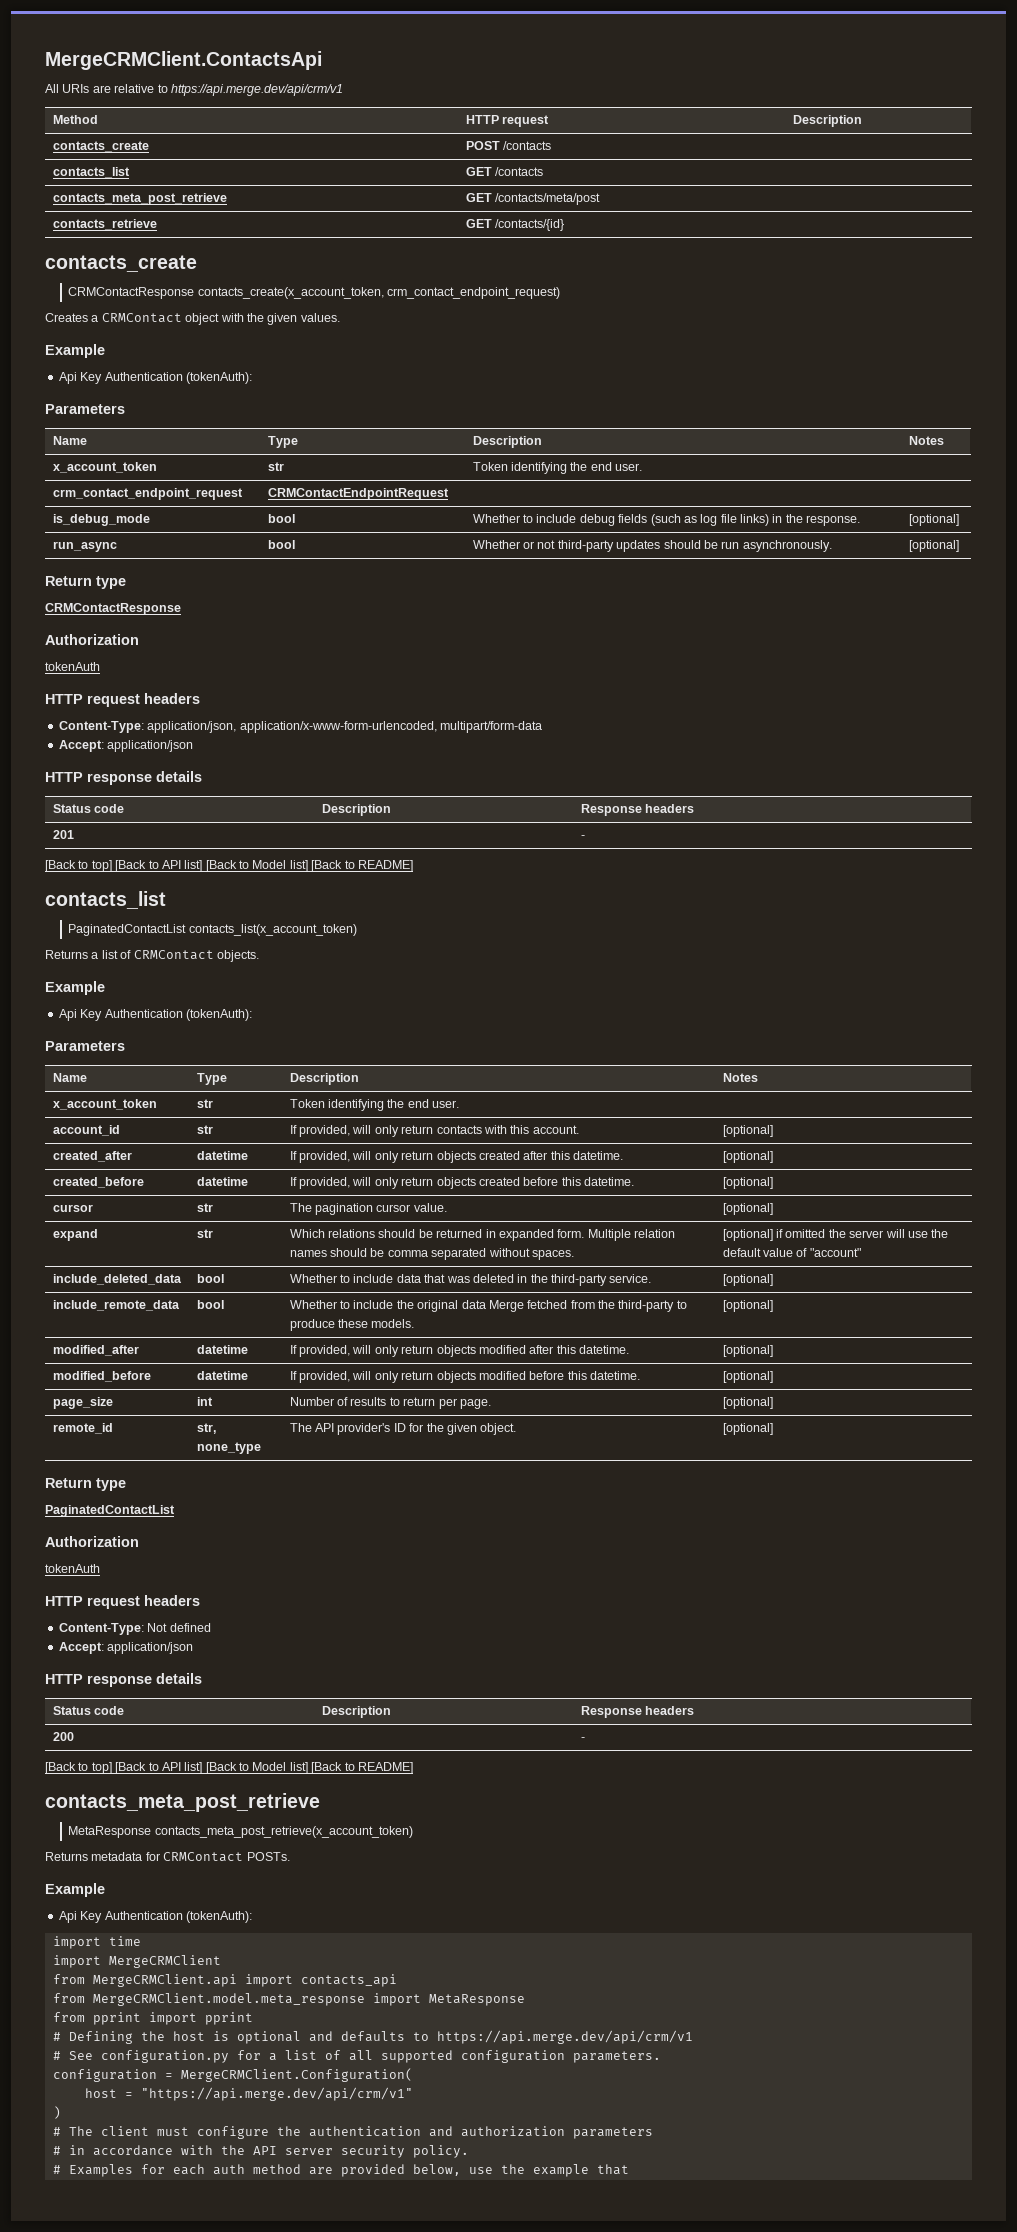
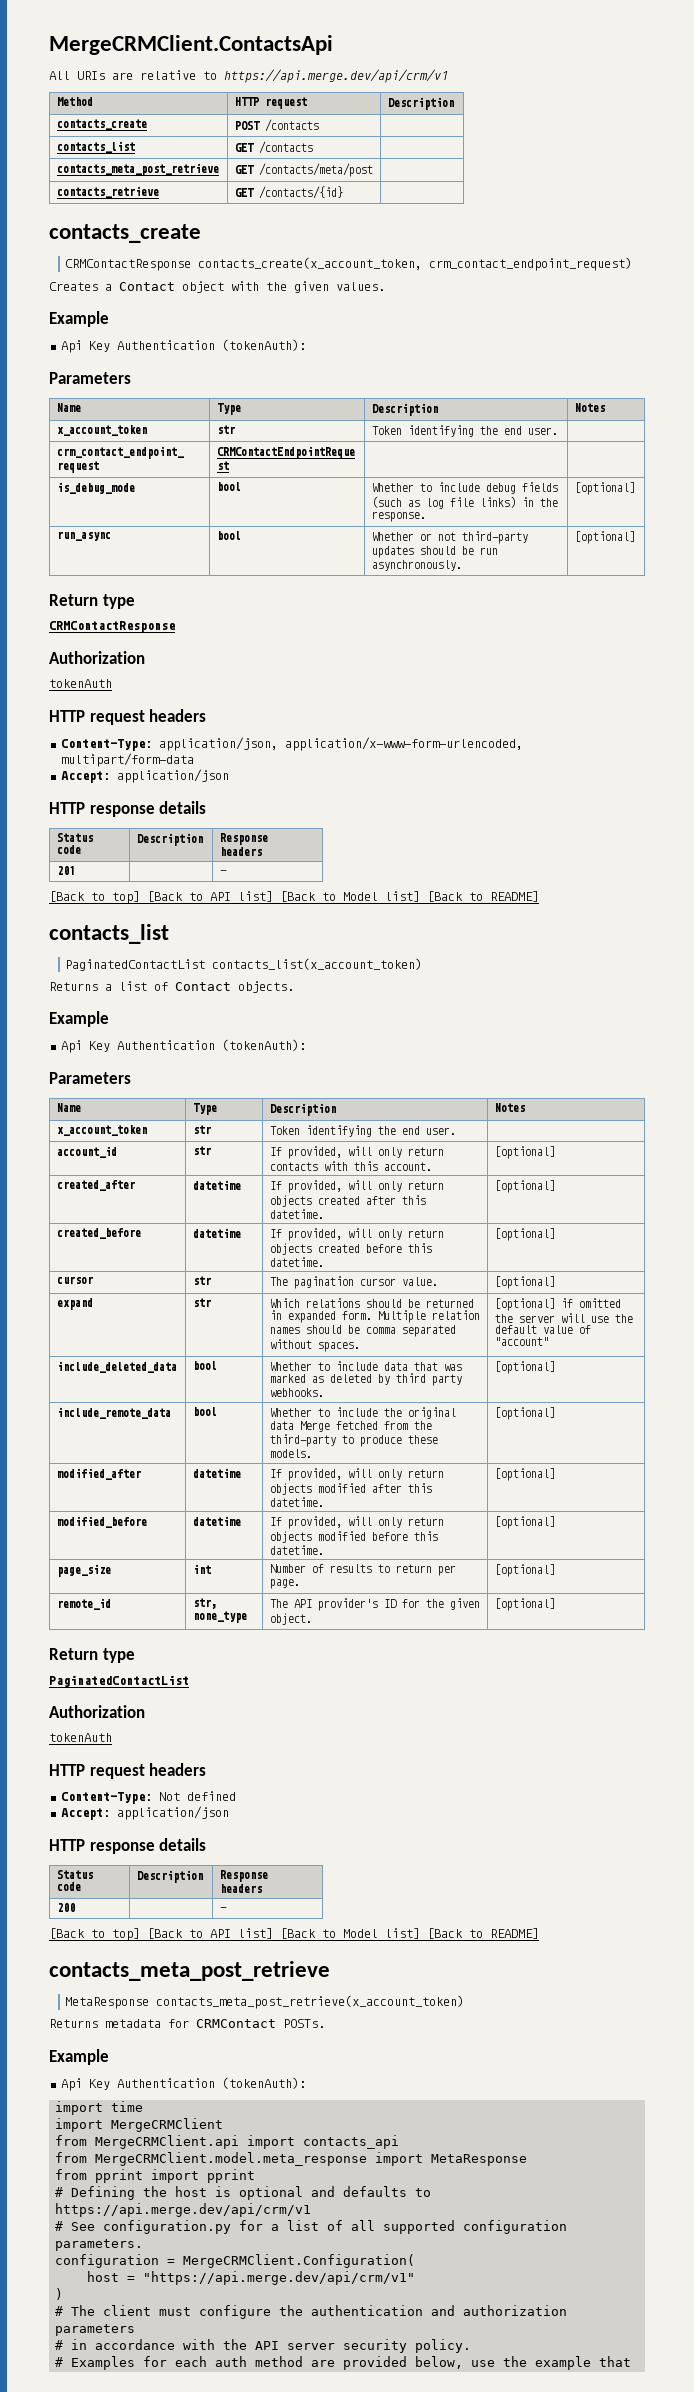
- Creates a CRMContact object with the given values.
+ Creates a Contact object with the given values.
- Returns a list of CRMContact objects.
+ Returns a list of Contact objects.
- include_deleted_data | bool | Whether to include data that was deleted in the third-party service. | [optional]
+ include_deleted_data | bool | Whether to include data that was marked as deleted by third party webhooks. | [optional]

